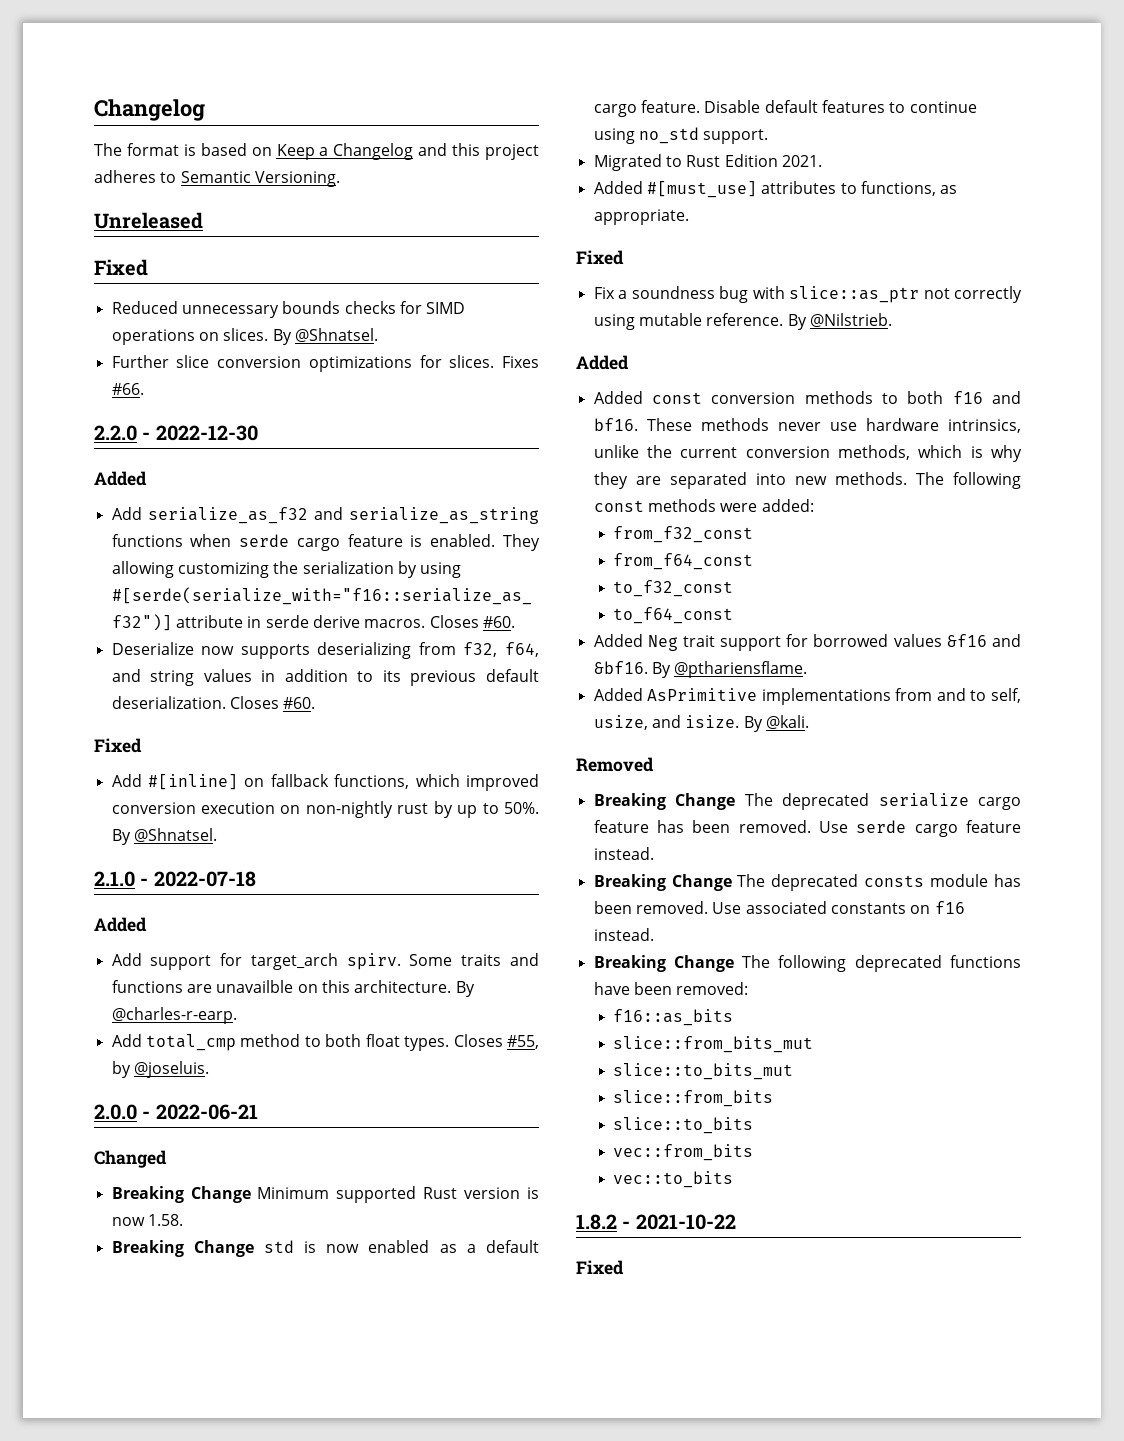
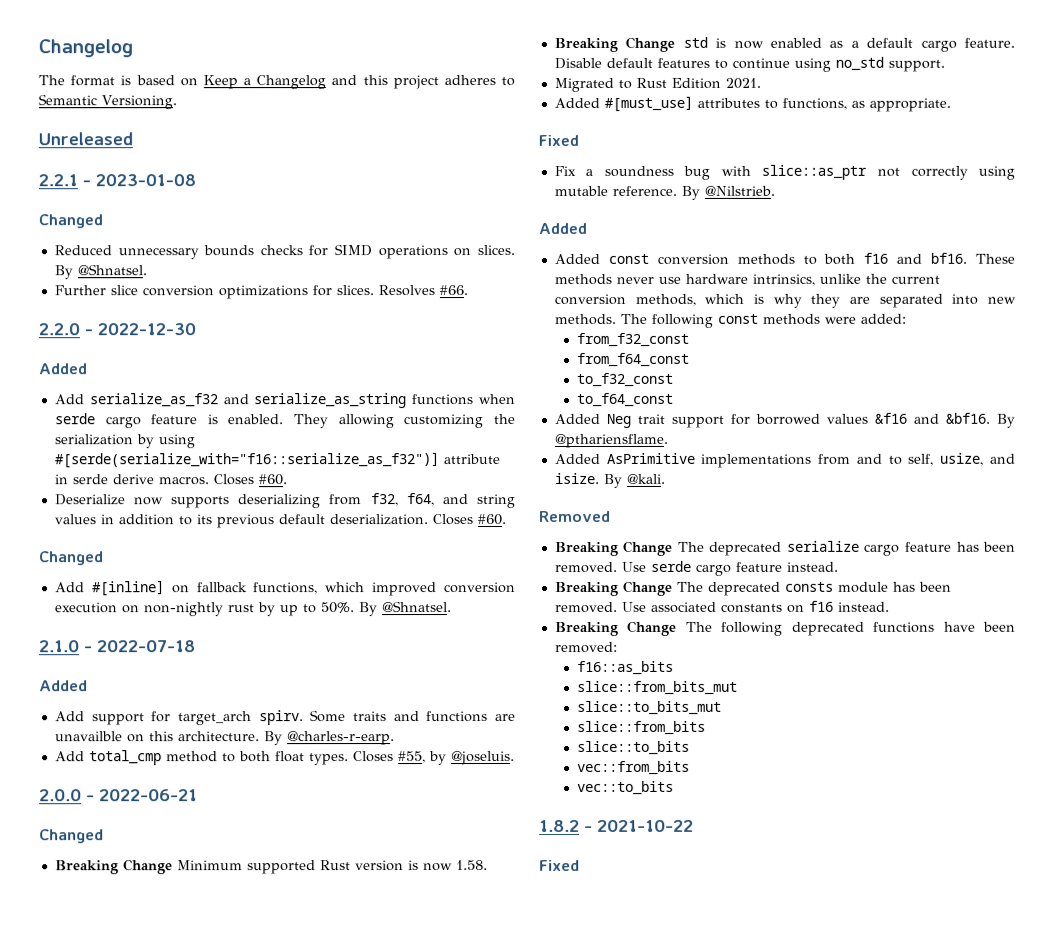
  Unreleased
- Fixed
+ 2.2.1 - 2023-01-08
+ Changed
- Fixes #66.
+ Resolves #66.
  Deserialize now supports deserializing from f32, f64, and string values in addition to its previous default deserialization. Closes #60.
- Fixed
+ Changed

